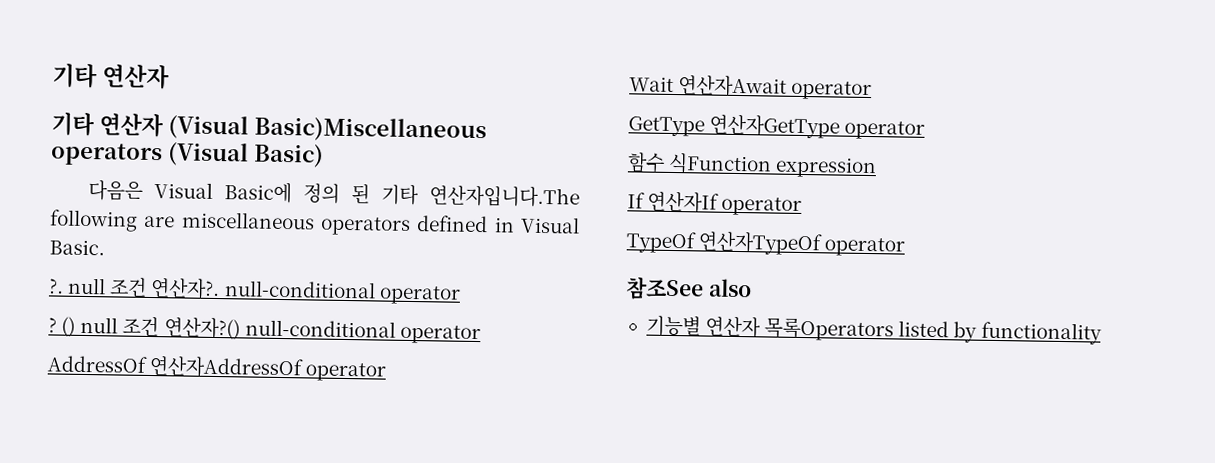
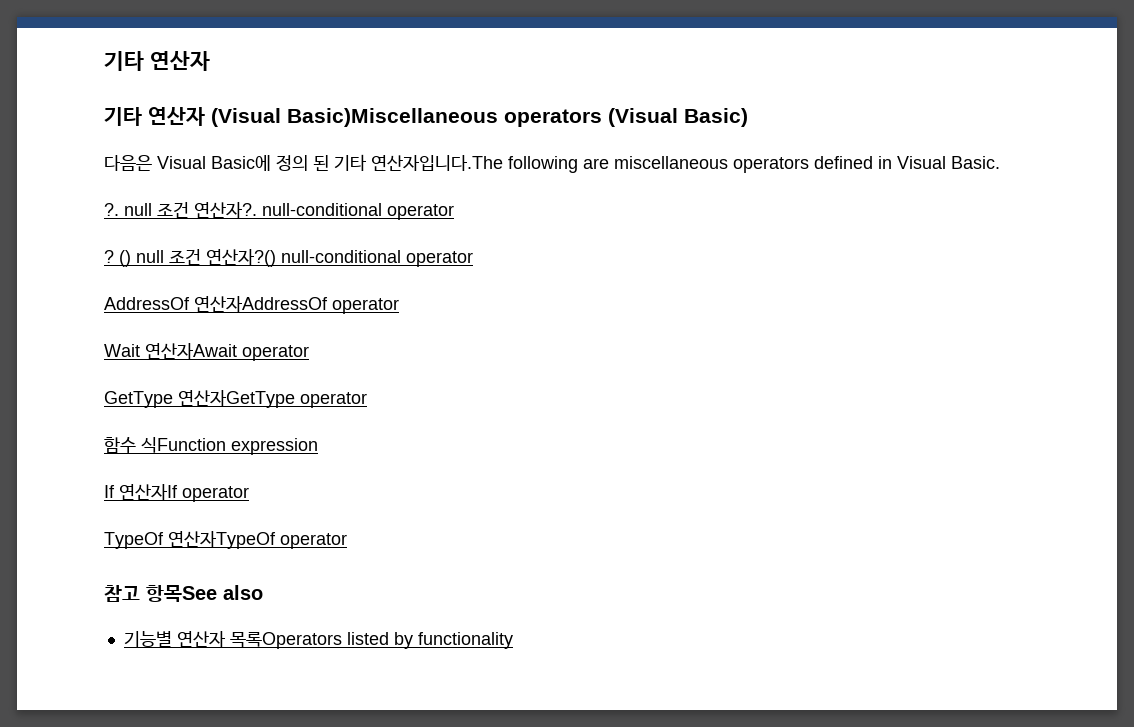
- 참조See also
+ 참고 항목See also

